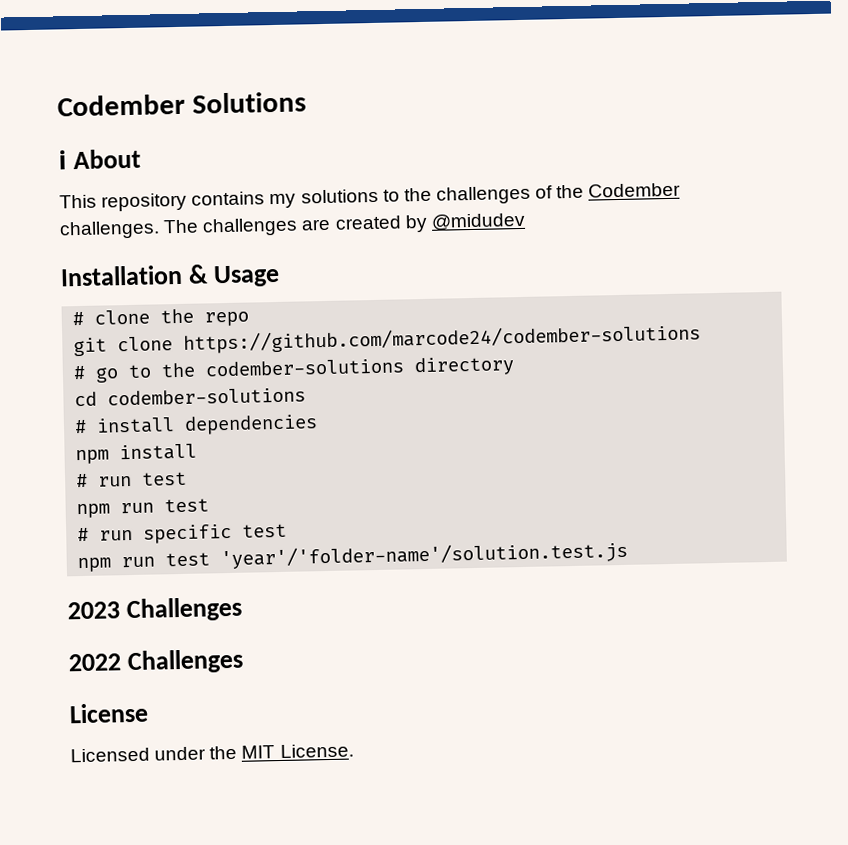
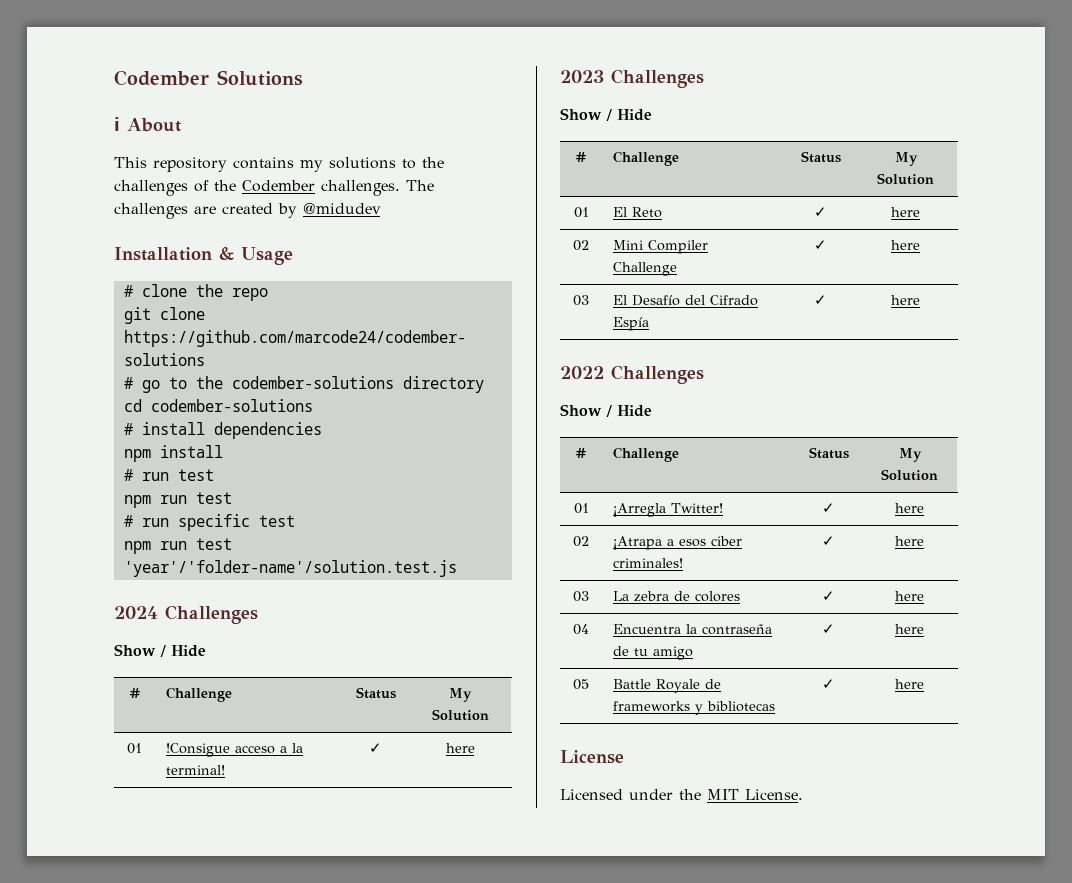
+ 2024 Challenges
+ Show / Hide
+ # | Challenge | Status | My Solution
+ 01 | !Consigue acceso a la terminal! | ✓ | here
  2023 Challenges
+ Show / Hide
+ # | Challenge | Status | My Solution
+ 01 | El Reto | ✓ | here
+ 02 | Mini Compiler Challenge | ✓ | here
+ 03 | El Desafío del Cifrado Espía | ✓ | here
  2022 Challenges
+ Show / Hide
+ # | Challenge | Status | My Solution
+ 01 | ¡Arregla Twitter! | ✓ | here
+ 02 | ¡Atrapa a esos ciber criminales! | ✓ | here
+ 03 | La zebra de colores | ✓ | here
+ 04 | Encuentra la contraseña de tu amigo | ✓ | here
+ 05 | Battle Royale de frameworks y bibliotecas | ✓ | here

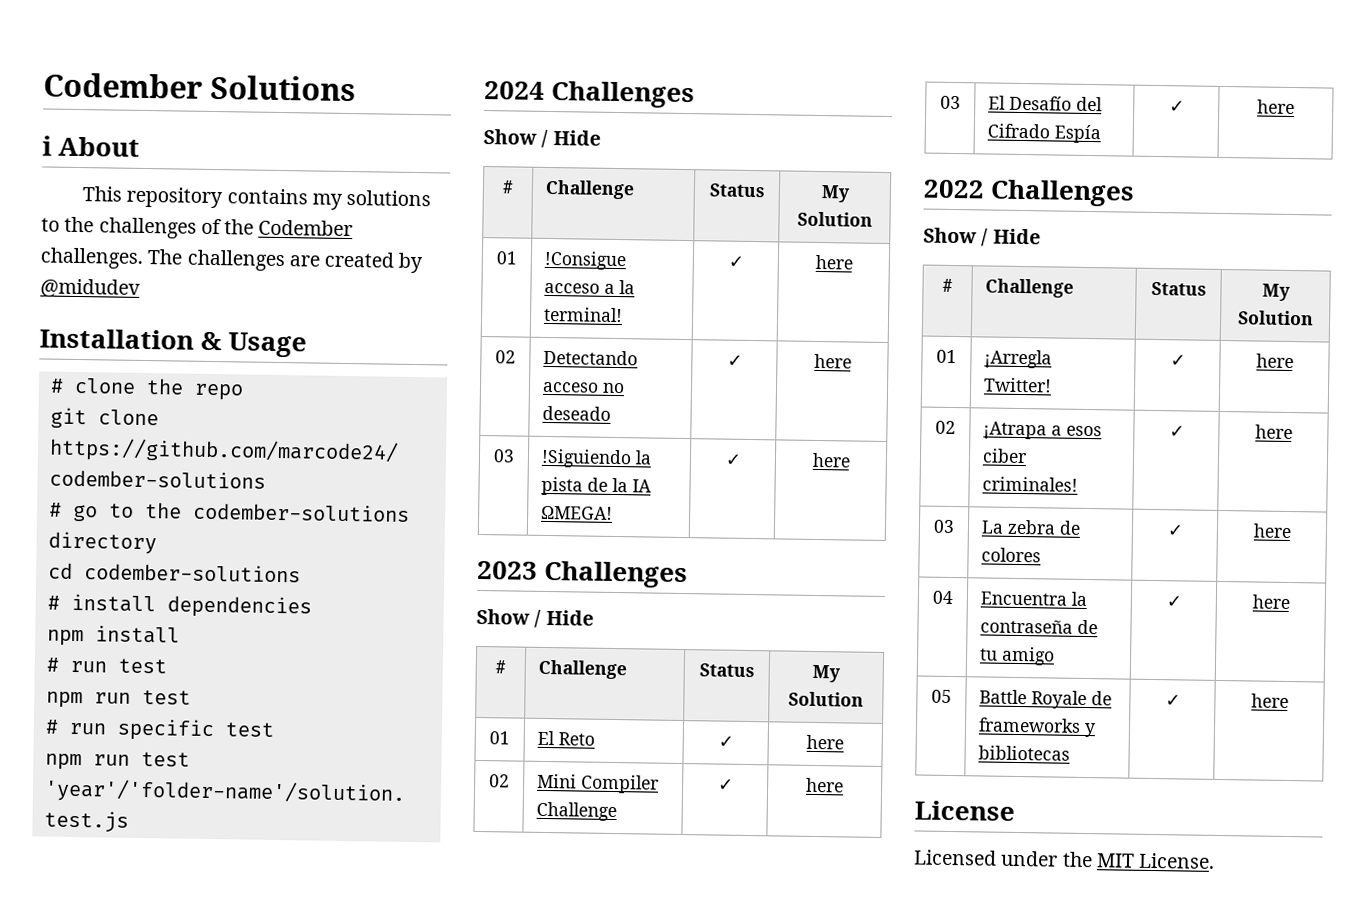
+ 02 | Detectando acceso no deseado | ✓ | here
+ 03 | !Siguiendo la pista de la IA ΩMEGA! | ✓ | here

